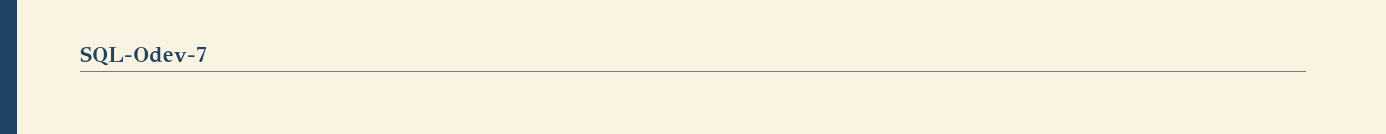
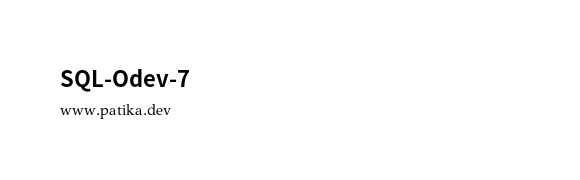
+ www.patika.dev

